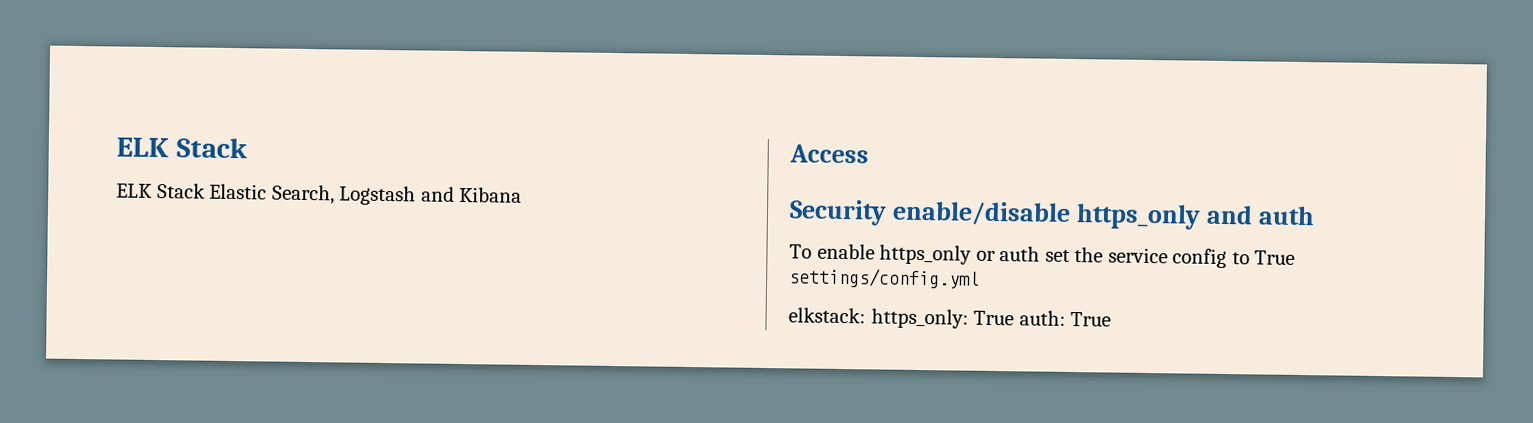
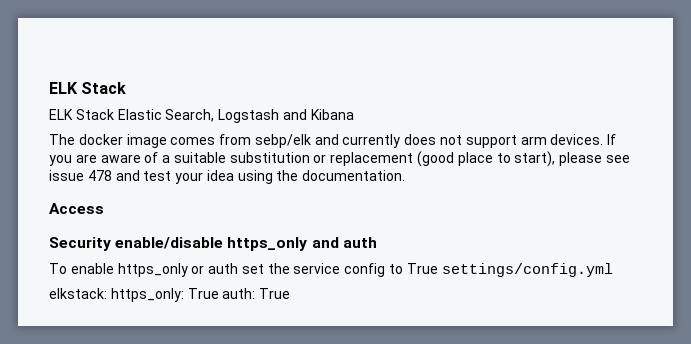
+ The docker image comes from sebp/elk and currently does not support arm devices. If you are aware of a suitable substitution or replacement (good place to start), please see issue 478 and test your idea using the documentation.

